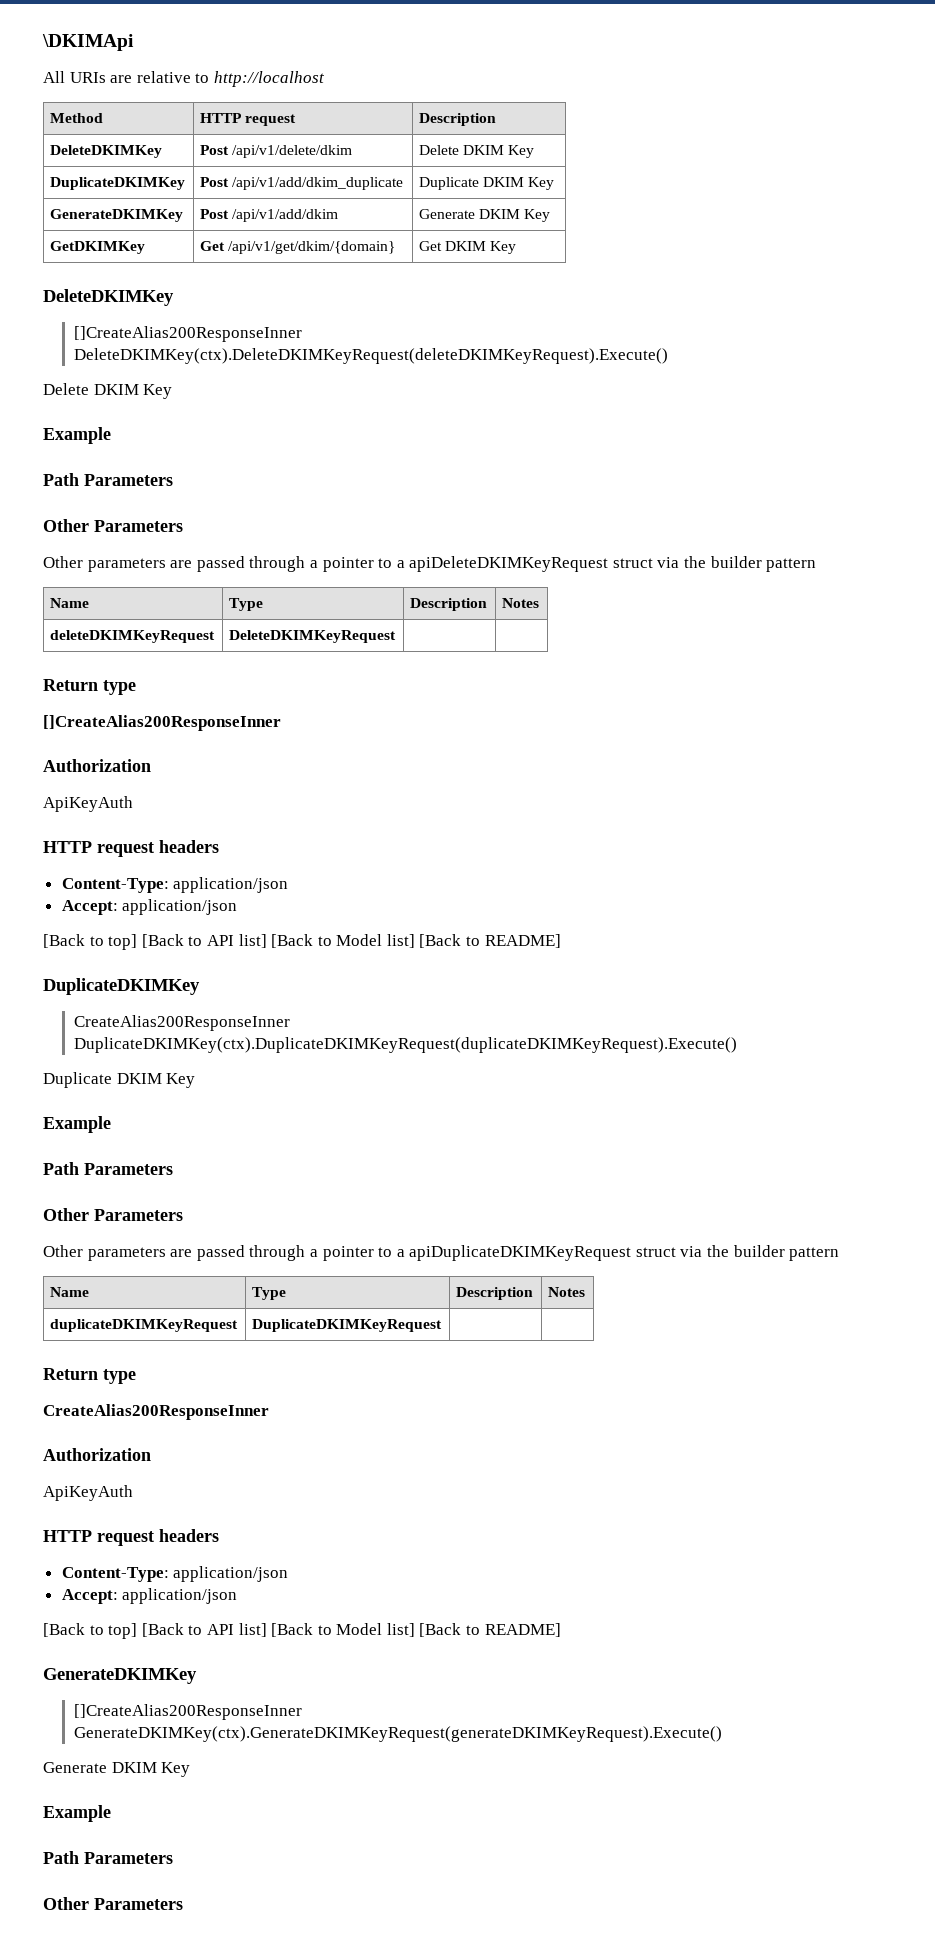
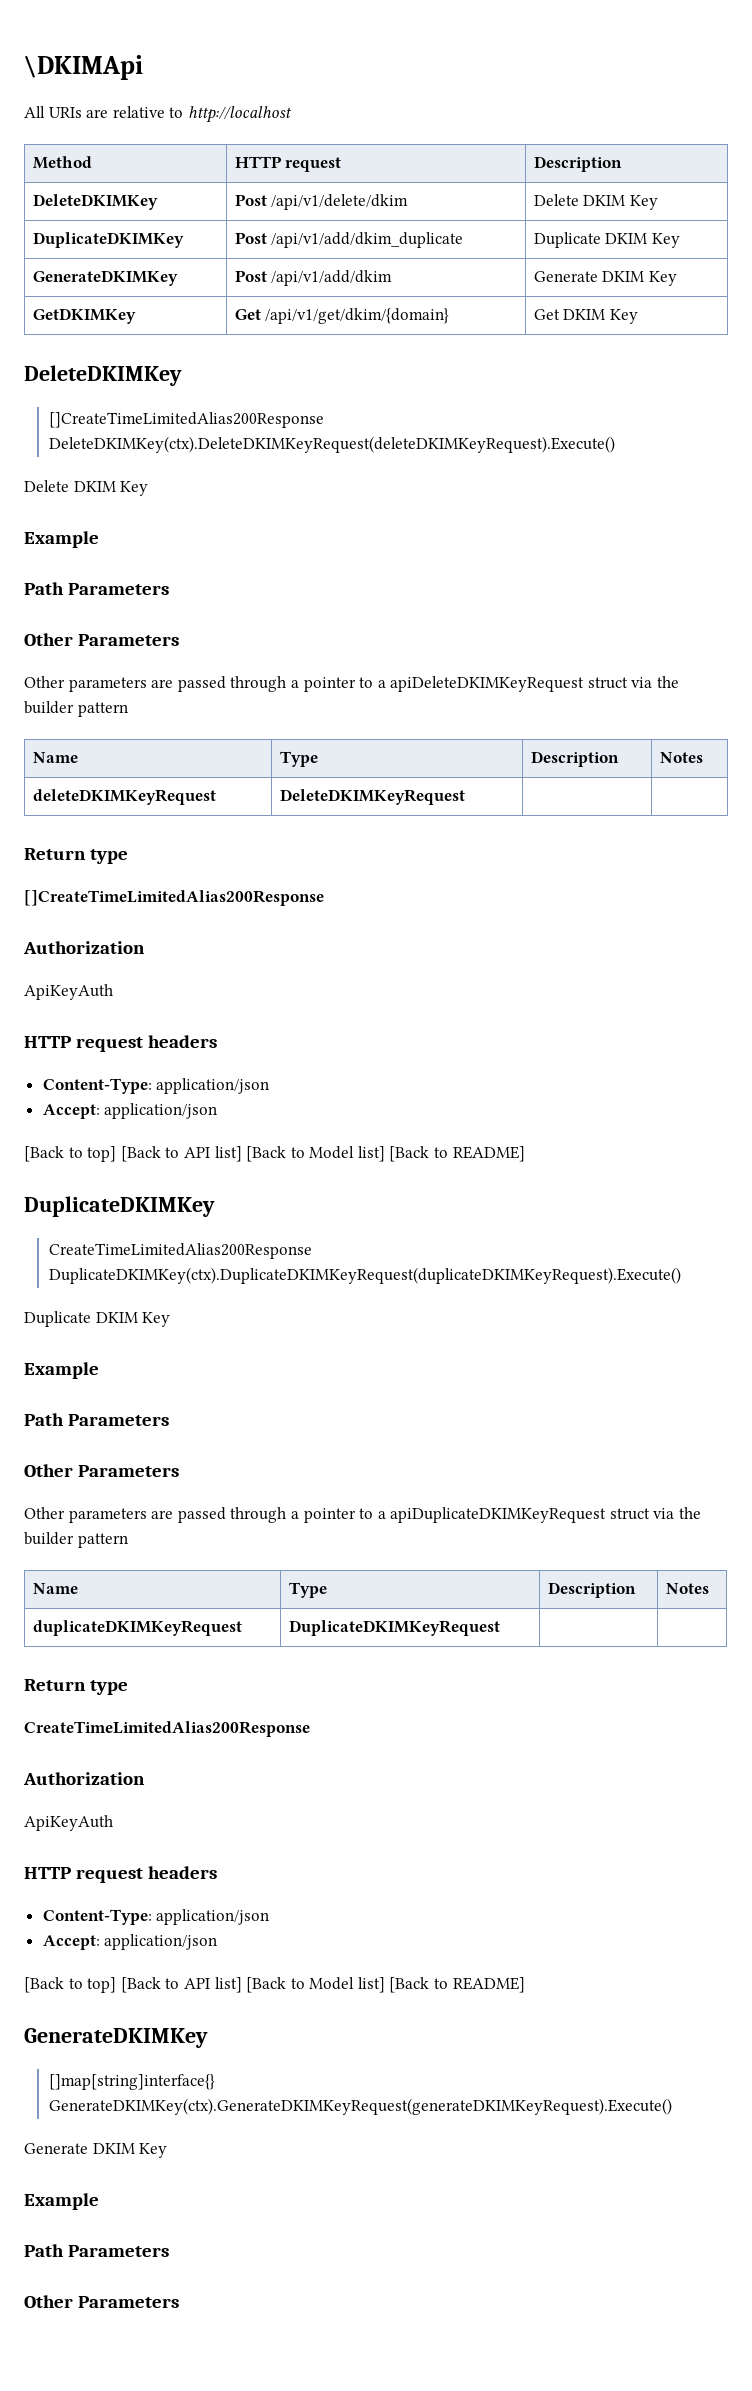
- []CreateAlias200ResponseInner DeleteDKIMKey(ctx).DeleteDKIMKeyRequest(deleteDKIMKeyRequest).Execute()
+ []CreateTimeLimitedAlias200Response DeleteDKIMKey(ctx).DeleteDKIMKeyRequest(deleteDKIMKeyRequest).Execute()
  deleteDKIMKeyRequest | DeleteDKIMKeyRequest | |
  Return type
- []CreateAlias200ResponseInner
+ []CreateTimeLimitedAlias200Response
- CreateAlias200ResponseInner DuplicateDKIMKey(ctx).DuplicateDKIMKeyRequest(duplicateDKIMKeyRequest).Execute()
+ CreateTimeLimitedAlias200Response DuplicateDKIMKey(ctx).DuplicateDKIMKeyRequest(duplicateDKIMKeyRequest).Execute()
  duplicateDKIMKeyRequest | DuplicateDKIMKeyRequest | |
  Return type
- CreateAlias200ResponseInner
+ CreateTimeLimitedAlias200Response
- []CreateAlias200ResponseInner GenerateDKIMKey(ctx).GenerateDKIMKeyRequest(generateDKIMKeyRequest).Execute()
+ []map[string]interface{} GenerateDKIMKey(ctx).GenerateDKIMKeyRequest(generateDKIMKeyRequest).Execute()

